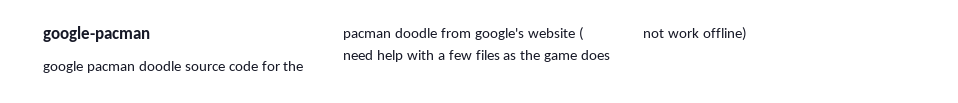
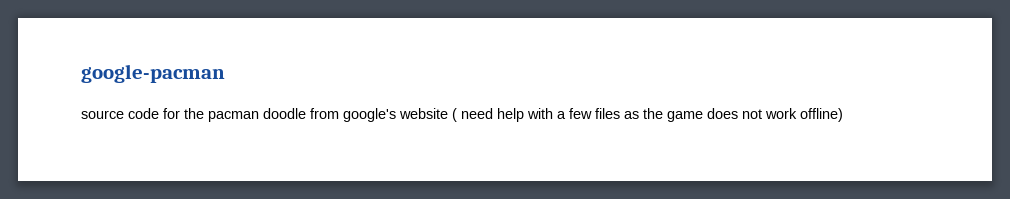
- google pacman doodle source code for the pacman doodle from google's website ( need help with a few files as the game does not work offline)
+ source code for the pacman doodle from google's website ( need help with a few files as the game does not work offline)

